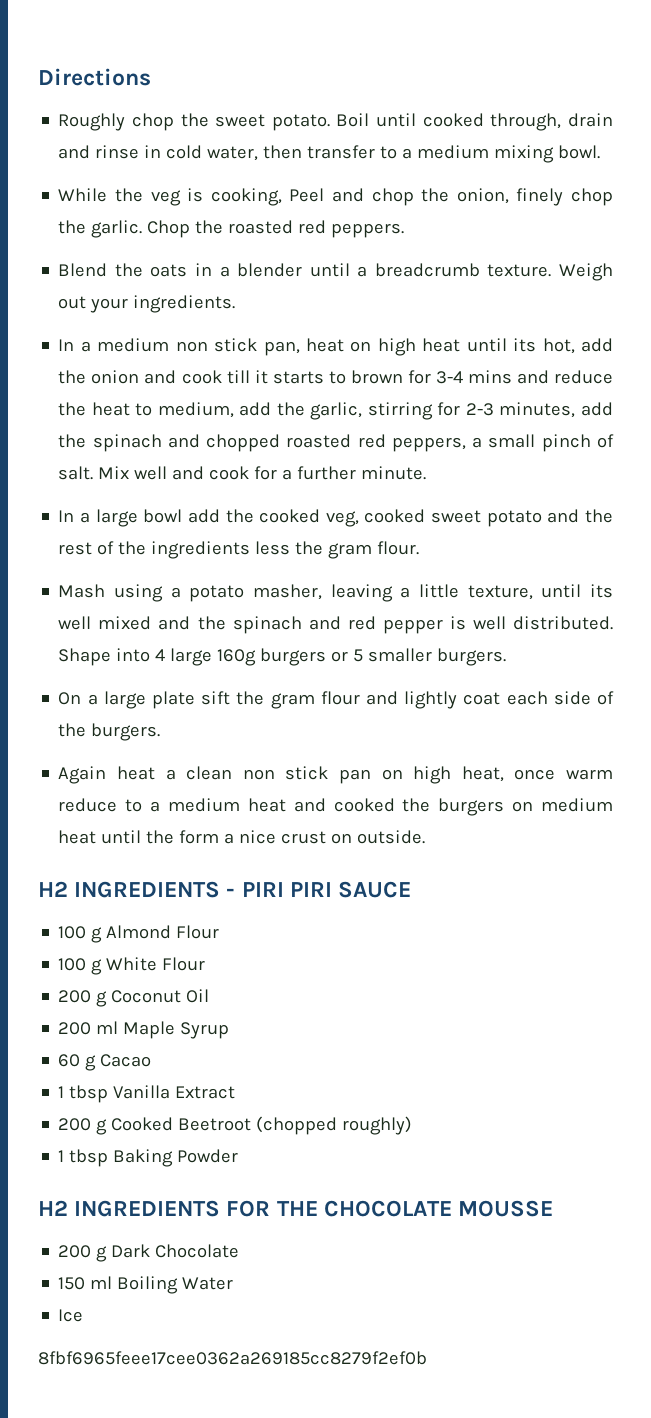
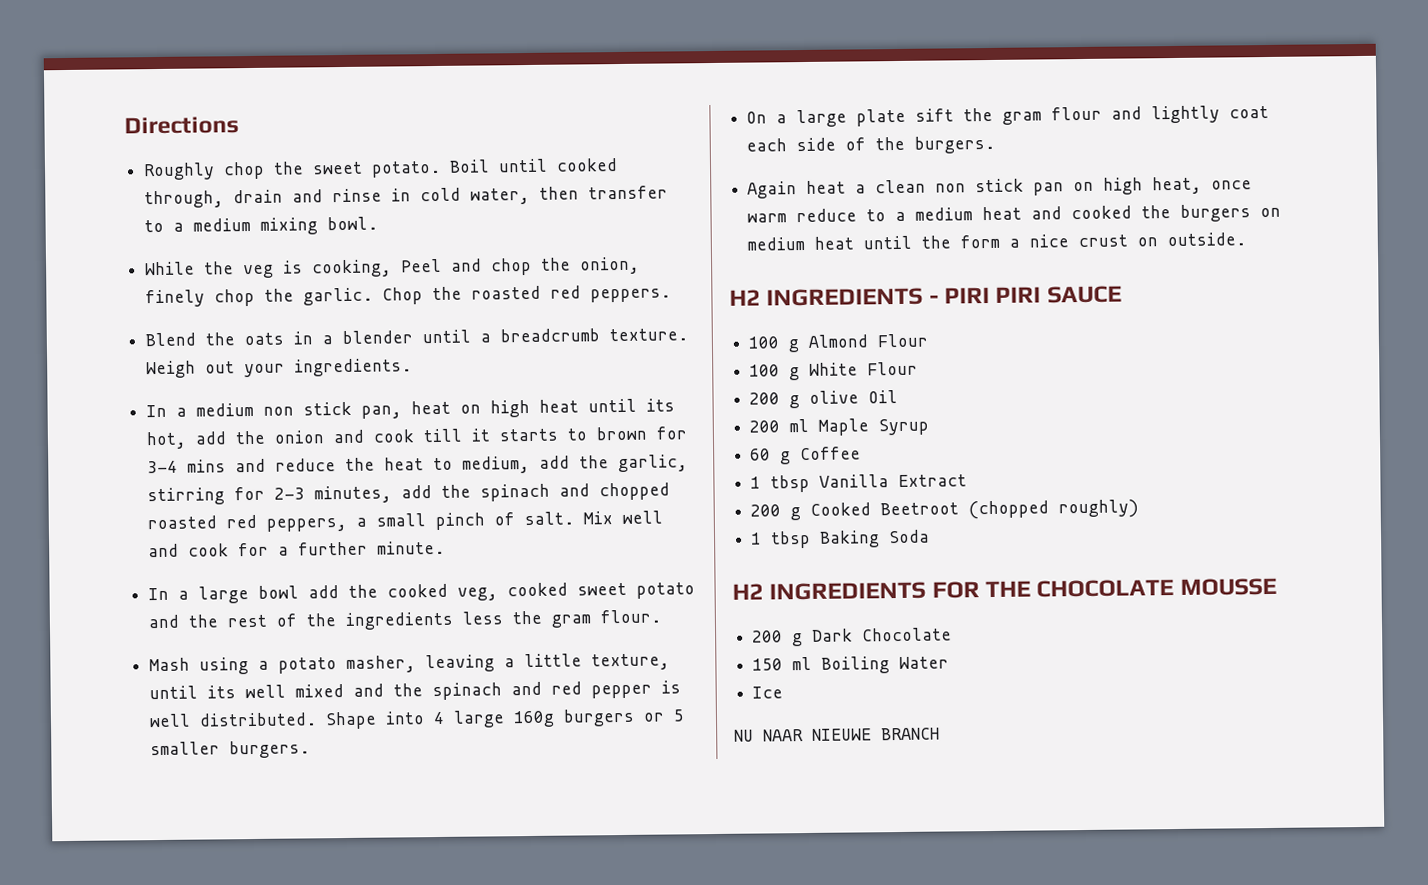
- 200 g Coconut Oil
+ 200 g olive Oil
- 60 g Cacao
+ 60 g Coffee
- 1 tbsp Baking Powder
+ 1 tbsp Baking Soda
- 8fbf6965feee17cee0362a269185cc8279f2ef0b
+ NU NAAR NIEUWE BRANCH

